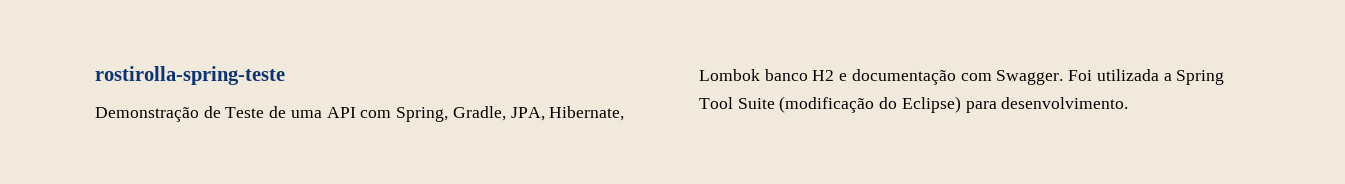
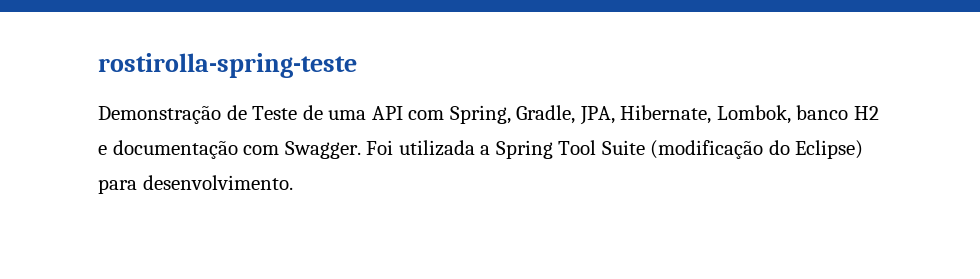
- Demonstração de Teste de uma API com Spring, Gradle, JPA, Hibernate, Lombok banco H2 e documentação com Swagger.
+ Demonstração de Teste de uma API com Spring, Gradle, JPA, Hibernate, Lombok, banco H2 e documentação com Swagger.

